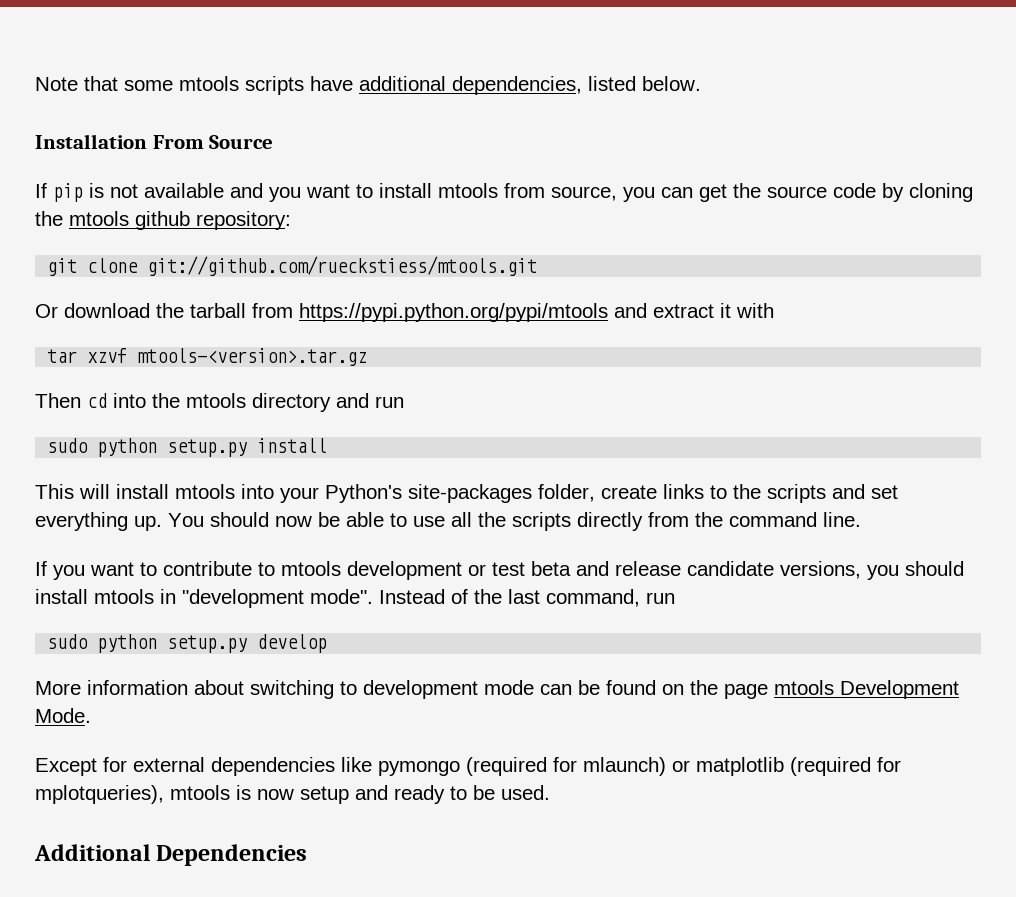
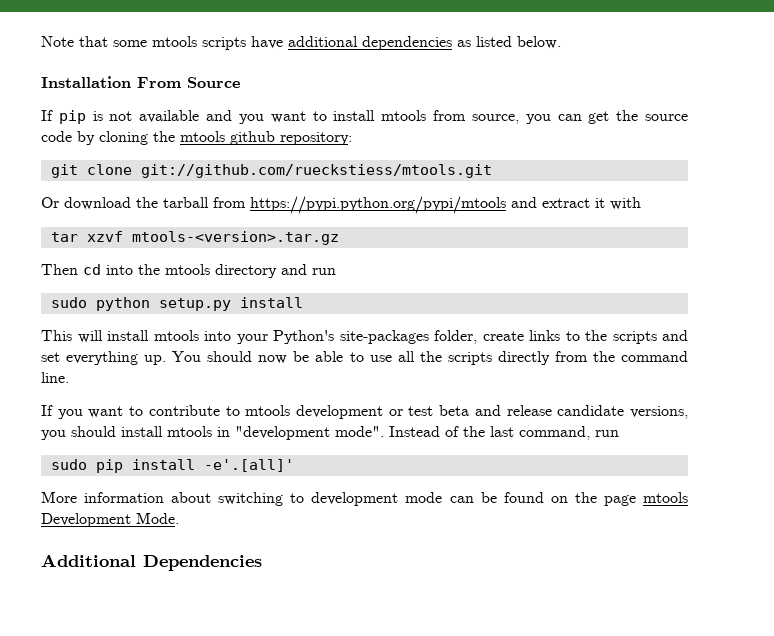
- Note that some mtools scripts have additional dependencies, listed below.
+ Note that some mtools scripts have additional dependencies as listed below.
- sudo python setup.py develop
+ sudo pip install -e'.[all]'
- Except for external dependencies like pymongo (required for mlaunch) or matplotlib (required for mplotqueries), mtools is now setup and ready to be used.

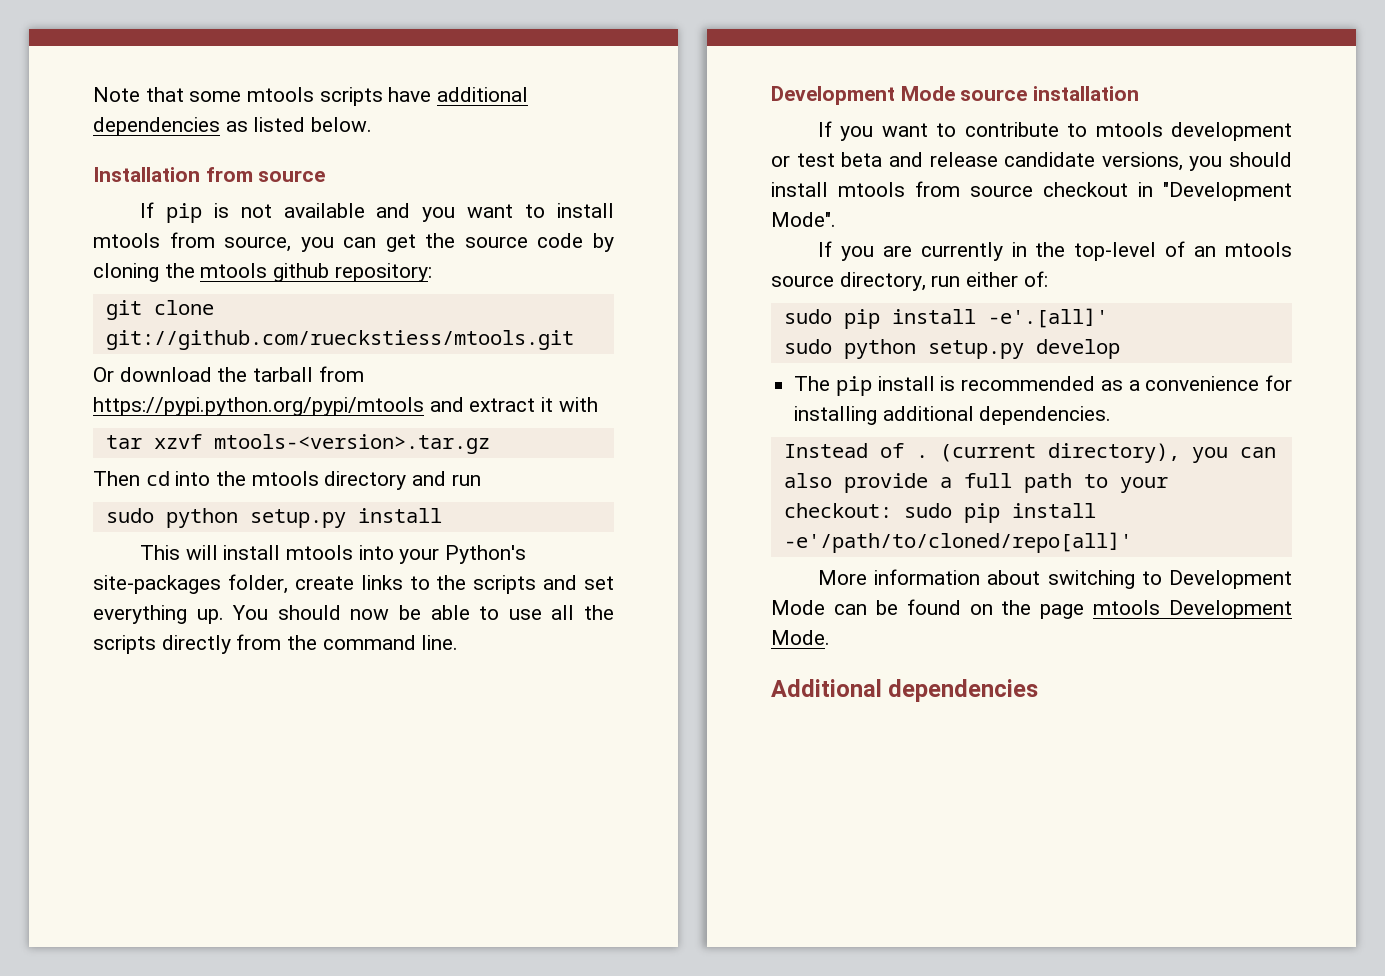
- Installation From Source
+ Installation from source
+ Development Mode source installation
- If you want to contribute to mtools development or test beta and release candidate versions, you should install mtools in "development mode". Instead of the last command, run
+ If you want to contribute to mtools development or test beta and release candidate versions, you should install mtools from source checkout in "Development Mode".
+ If you are currently in the top-level of an mtools source directory, run either of:
+ sudo python setup.py develop
+ The pip install is recommended as a convenience for installing additional dependencies.
+ Instead of . (current directory), you can also provide a full path to your checkout: sudo pip install -e'/path/to/cloned/repo[all]'
- More information about switching to development mode can be found on the page mtools Development Mode.
+ More information about switching to Development Mode can be found on the page mtools Development Mode.
- Additional Dependencies
+ Additional dependencies

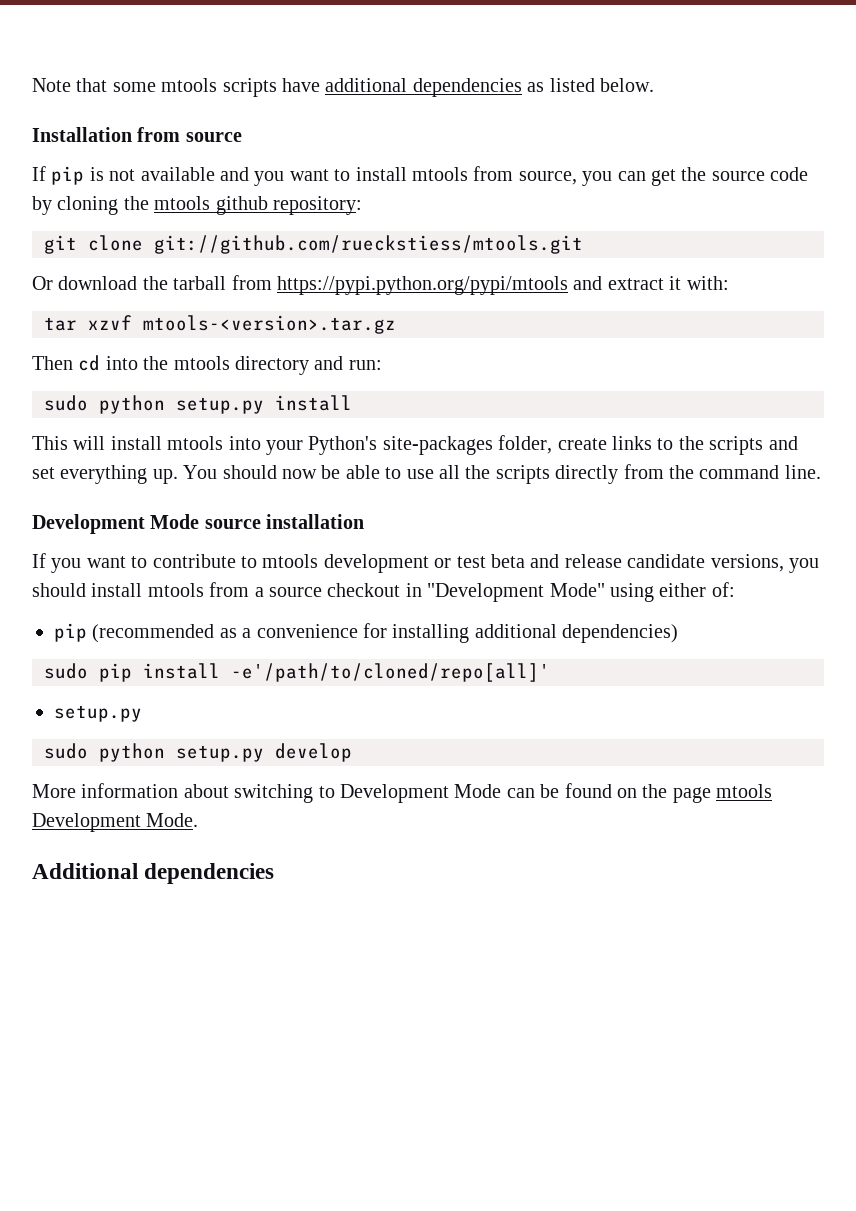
- Or download the tarball from https://pypi.python.org/pypi/mtools and extract it with
+ Or download the tarball from https://pypi.python.org/pypi/mtools and extract it with:
- Then cd into the mtools directory and run
+ Then cd into the mtools directory and run:
- If you want to contribute to mtools development or test beta and release candidate versions, you should install mtools from source checkout in "Development Mode".
- If you are currently in the top-level of an mtools source directory, run either of:
- sudo pip install -e'.[all]'
+ If you want to contribute to mtools development or test beta and release candidate versions, you should install mtools from a source checkout in "Development Mode" using either of:
+ pip (recommended as a convenience for installing additional dependencies)
+ sudo pip install -e'/path/to/cloned/repo[all]'
+ setup.py
  sudo python setup.py develop
- The pip install is recommended as a convenience for installing additional dependencies.
- Instead of . (current directory), you can also provide a full path to your checkout: sudo pip install -e'/path/to/cloned/repo[all]'

